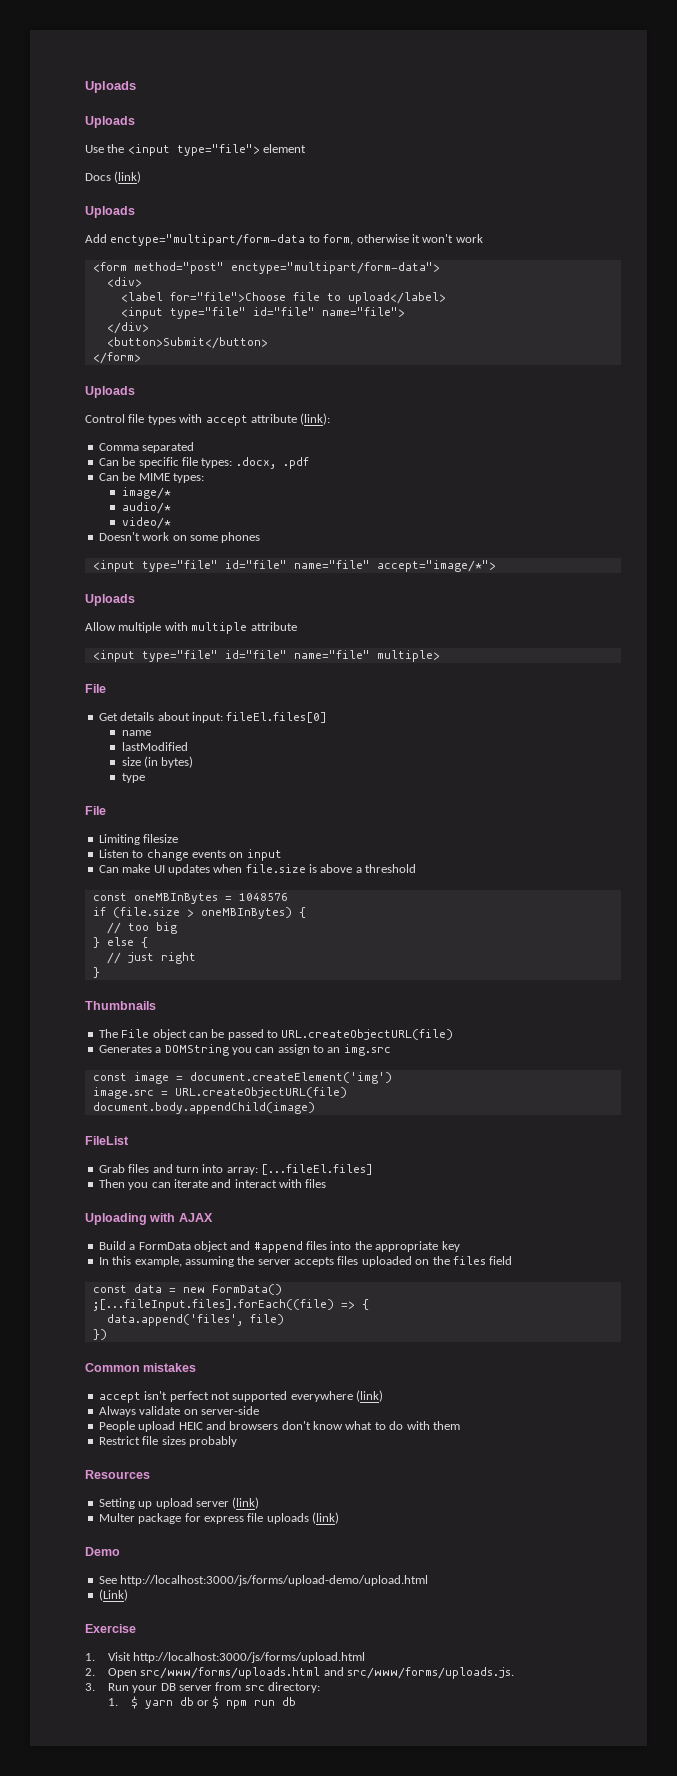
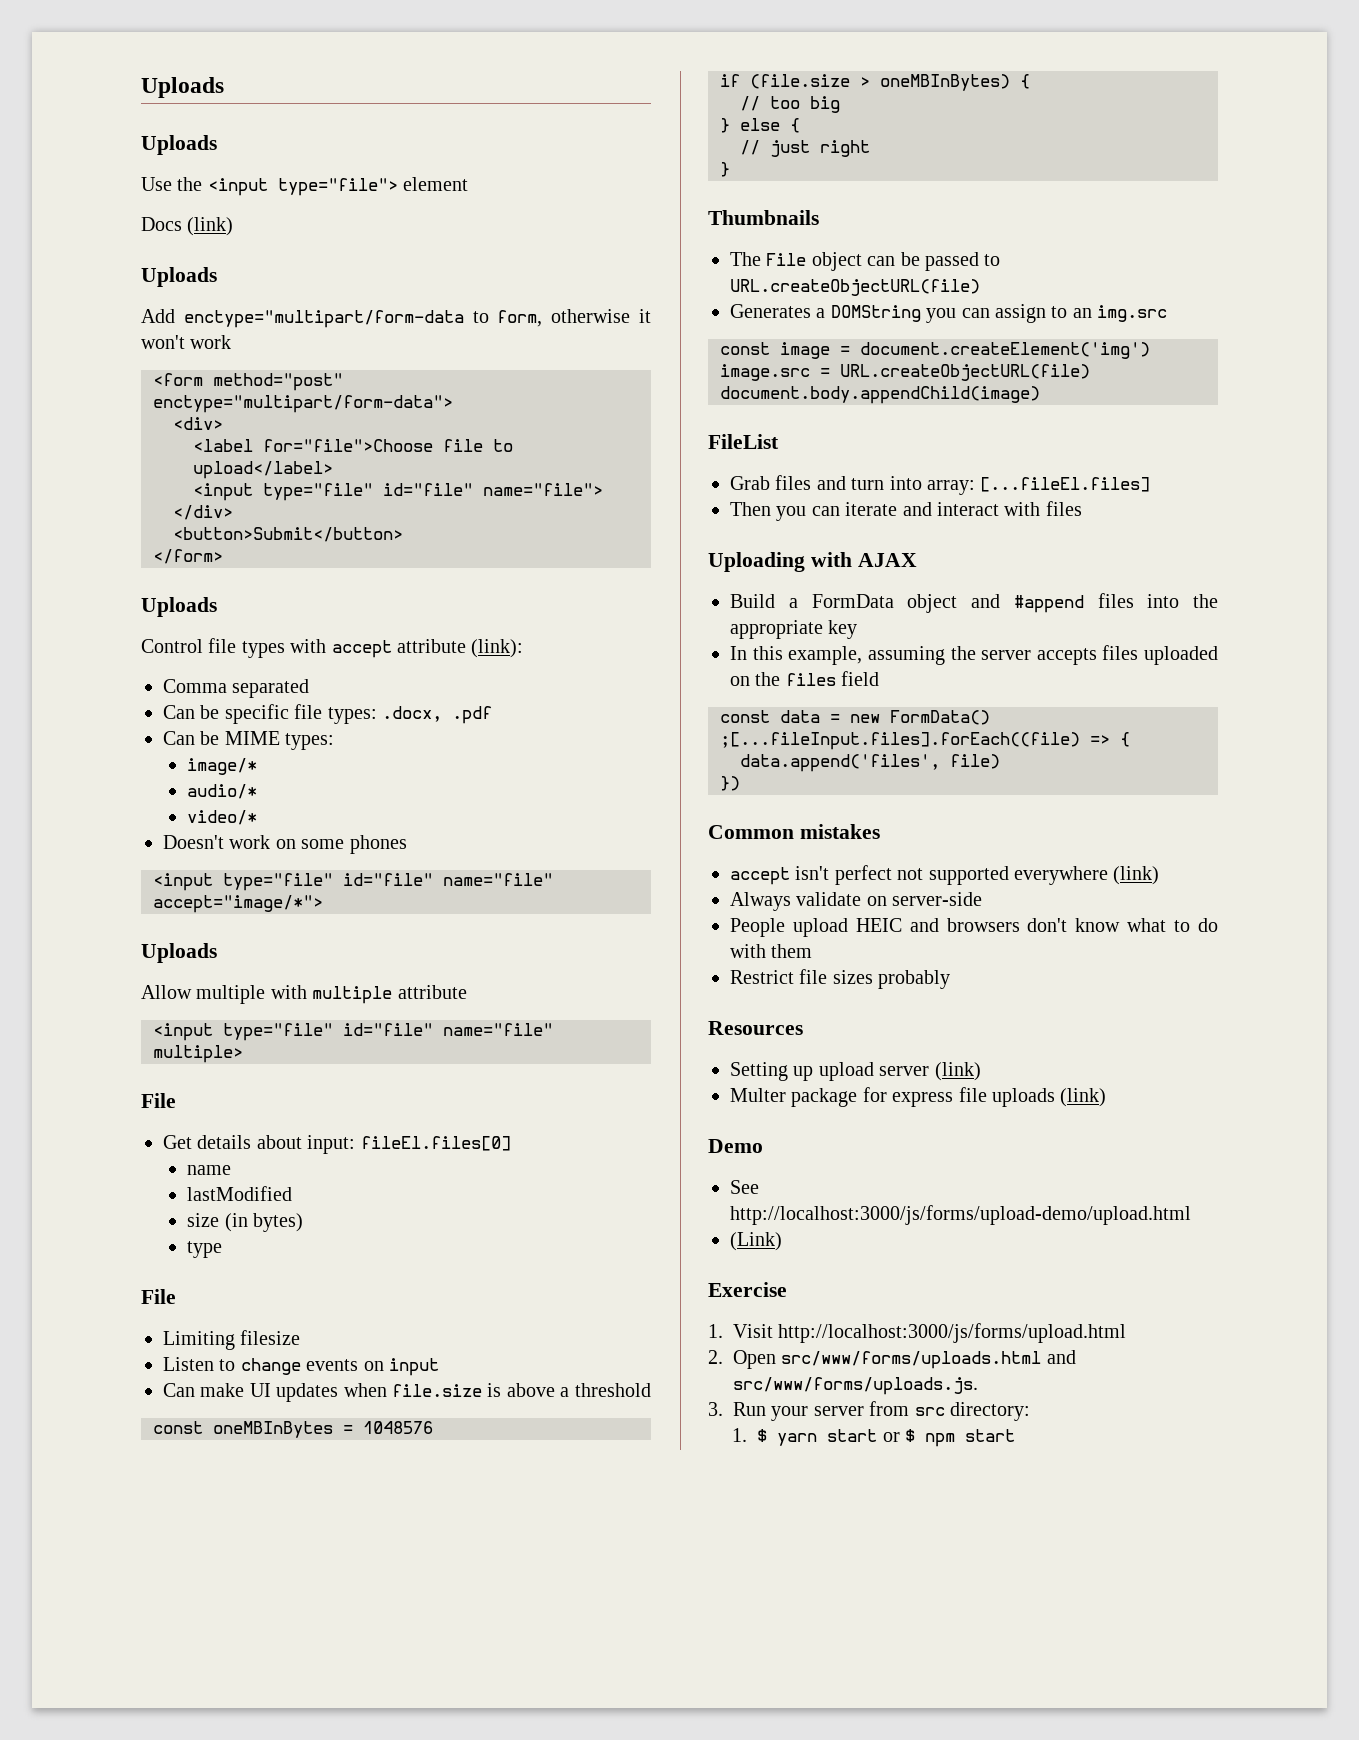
- 3. Run your DB server from src directory:
+ 3. Run your server from src directory:
- 1. $ yarn db or $ npm run db
+ 1. $ yarn start or $ npm start

